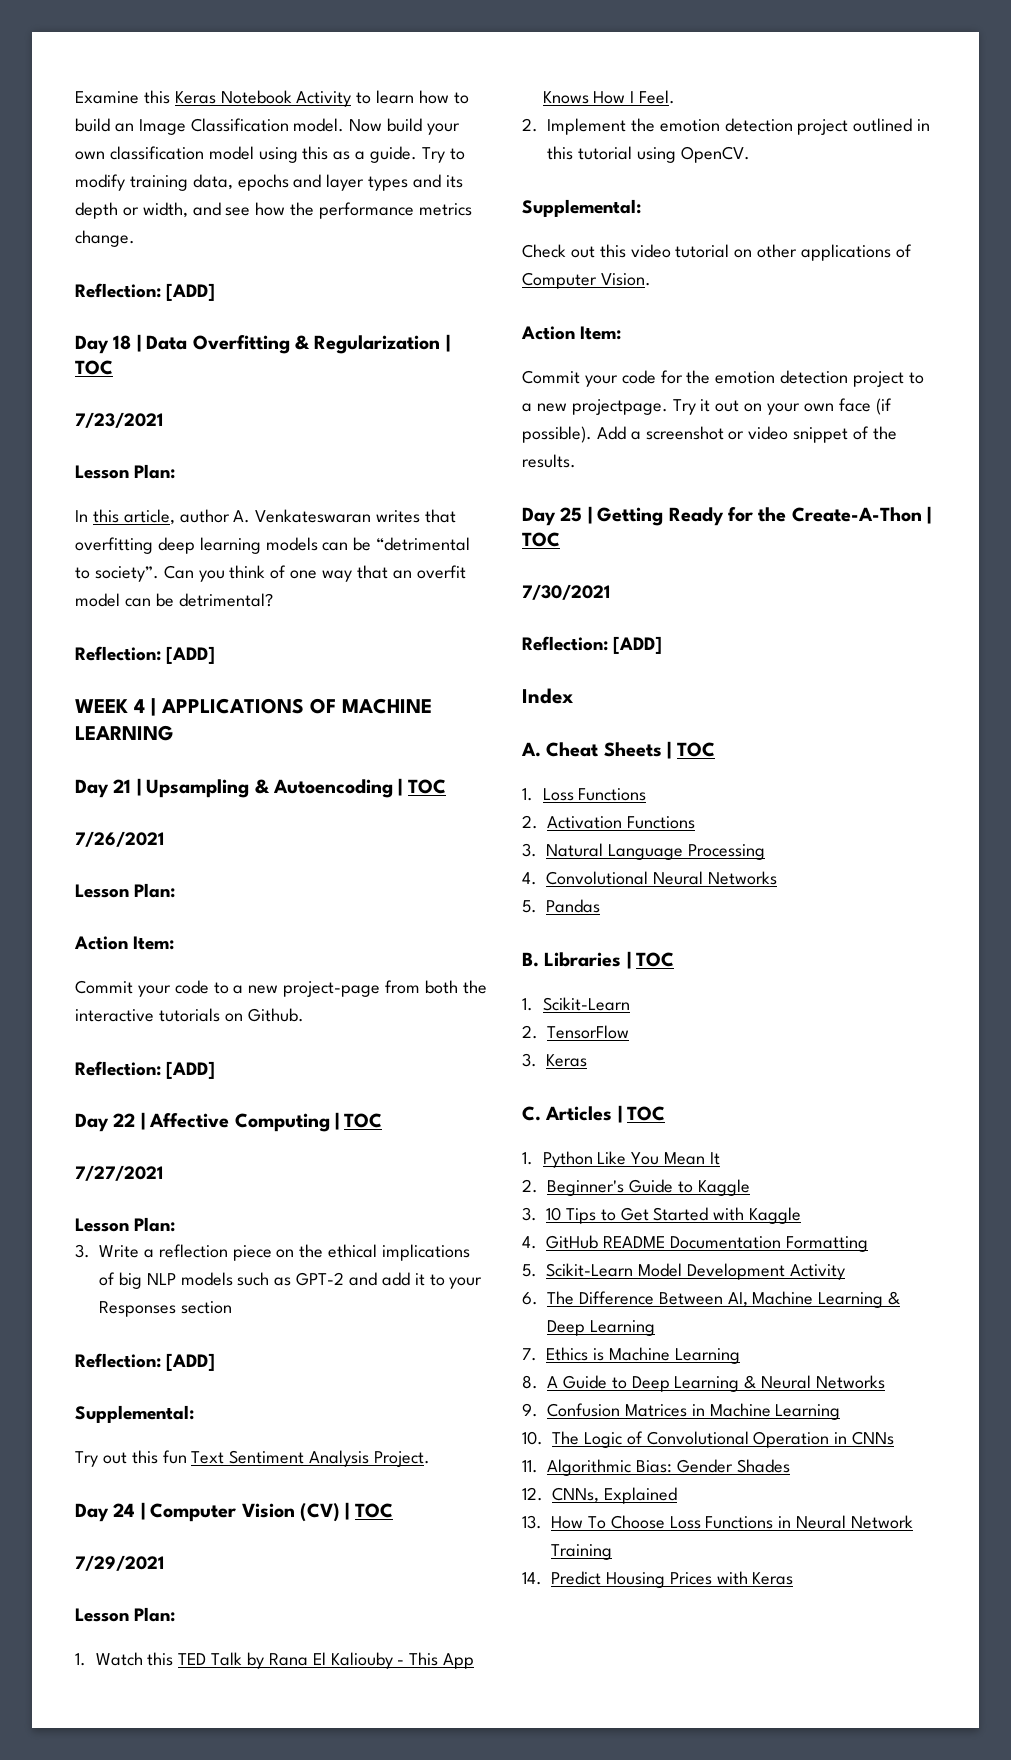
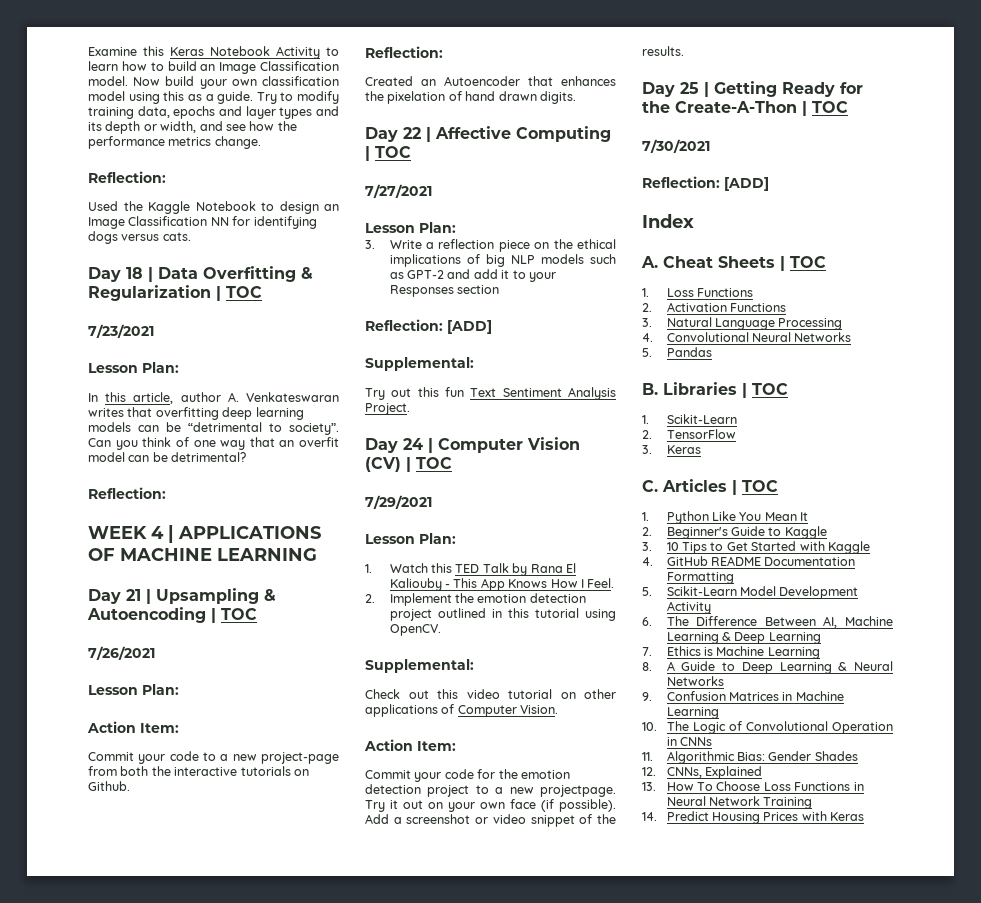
  Try to modify training data, epochs and layer types and its depth or width, and see how the performance metrics change.
- Reflection: [ADD]
+ Reflection:
+ Used the Kaggle Notebook to design an Image Classification NN for identifying dogs versus cats.
  Can you think of one way that an overfit model can be detrimental?
- Reflection: [ADD]
+ Reflection:
  Commit your code to a new project-page from both the interactive tutorials on Github.
- Reflection: [ADD]
+ Reflection:
+ Created an Autoencoder that enhances the pixelation of hand drawn digits.

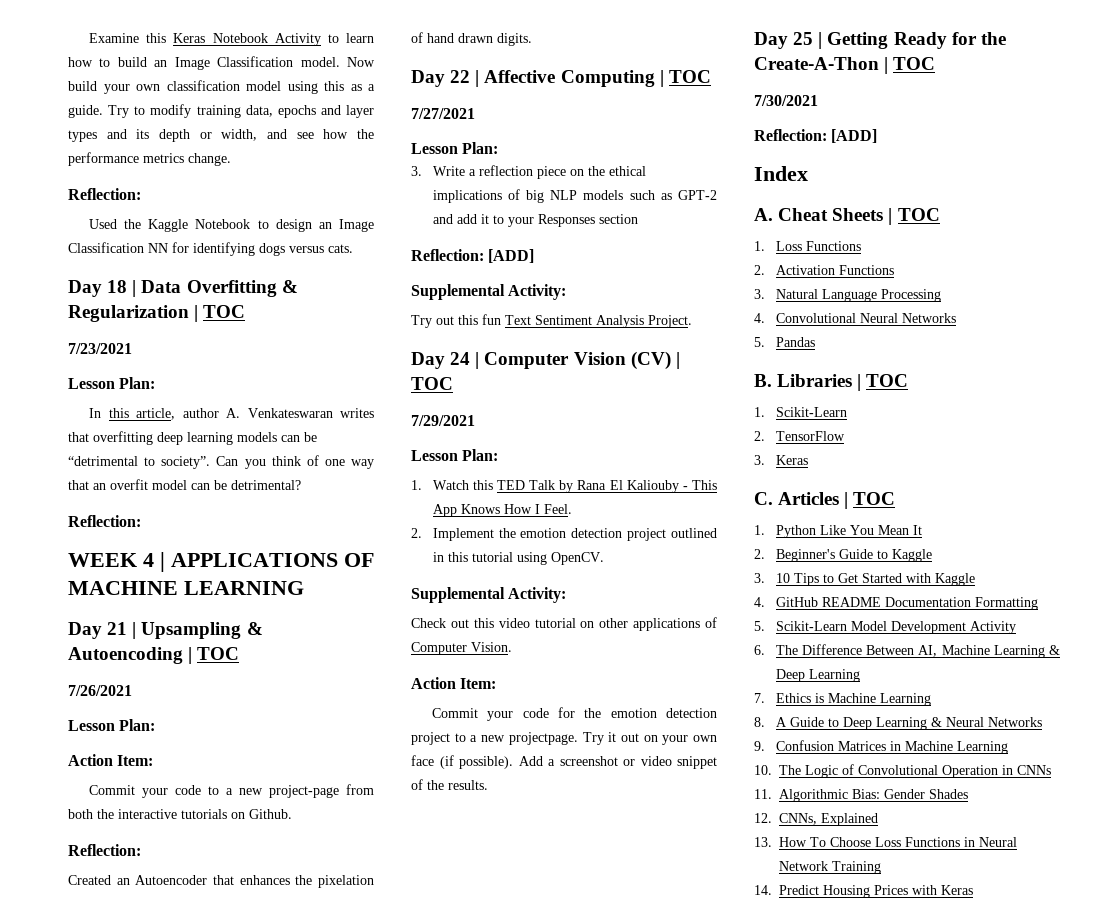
  3. Write a reflection piece on the ethical implications of big NLP models such as GPT-2 and add it to your Responses section
  Reflection: [ADD]
- Supplemental:
+ Supplemental Activity:
  2. Implement the emotion detection project outlined in this tutorial using OpenCV.
- Supplemental:
+ Supplemental Activity:

